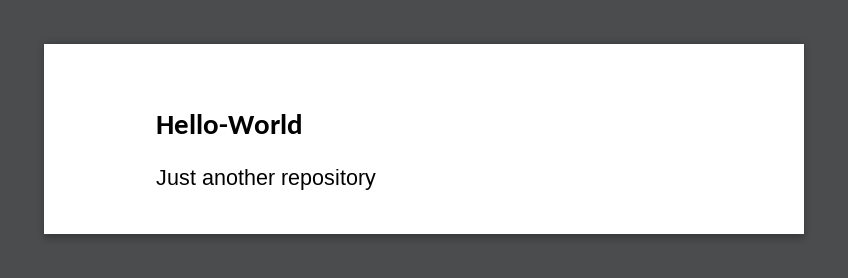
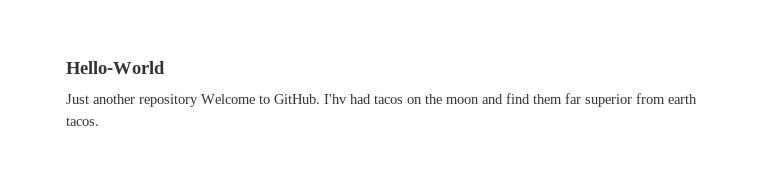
- Just another repository
+ Just another repository Welcome to GitHub. I'hv had tacos on the moon and find them far superior from earth tacos.

